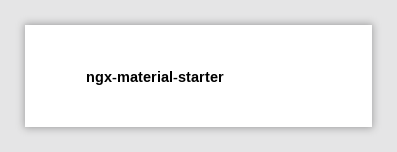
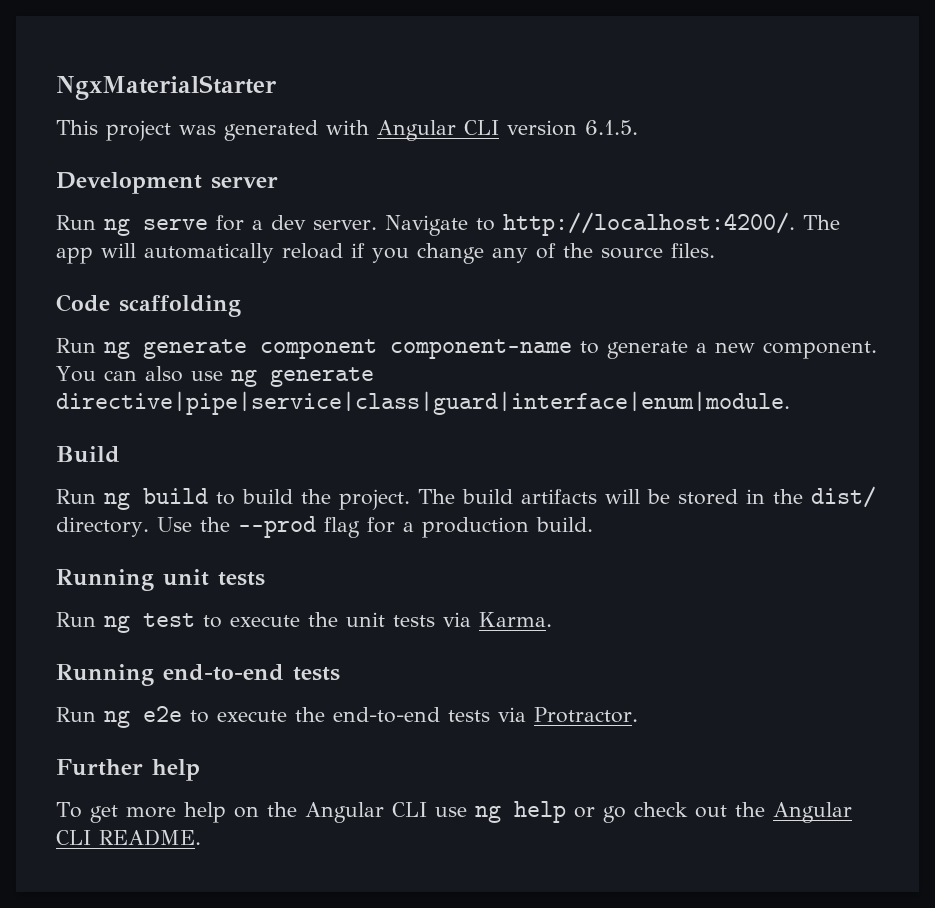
- ngx-material-starter
+ NgxMaterialStarter
+ This project was generated with Angular CLI version 6.1.5.
+ Development server
+ Run ng serve for a dev server. Navigate to http://localhost:4200/. The app will automatically reload if you change any of the source files.
+ Code scaffolding
+ Run ng generate component component-name to generate a new component. You can also use ng generate directive|pipe|service|class|guard|interface|enum|module.
+ Build
+ Run ng build to build the project. The build artifacts will be stored in the dist/ directory. Use the --prod flag for a production build.
+ Running unit tests
+ Run ng test to execute the unit tests via Karma.
+ Running end-to-end tests
+ Run ng e2e to execute the end-to-end tests via Protractor.
+ Further help
+ To get more help on the Angular CLI use ng help or go check out the Angular CLI README.

